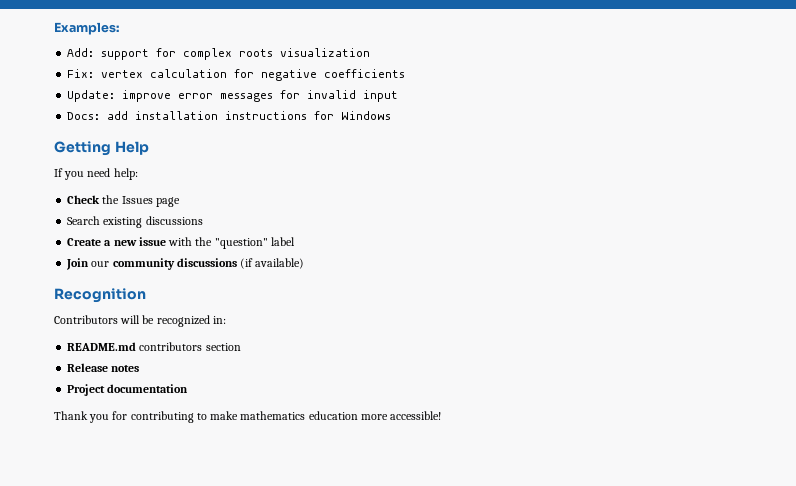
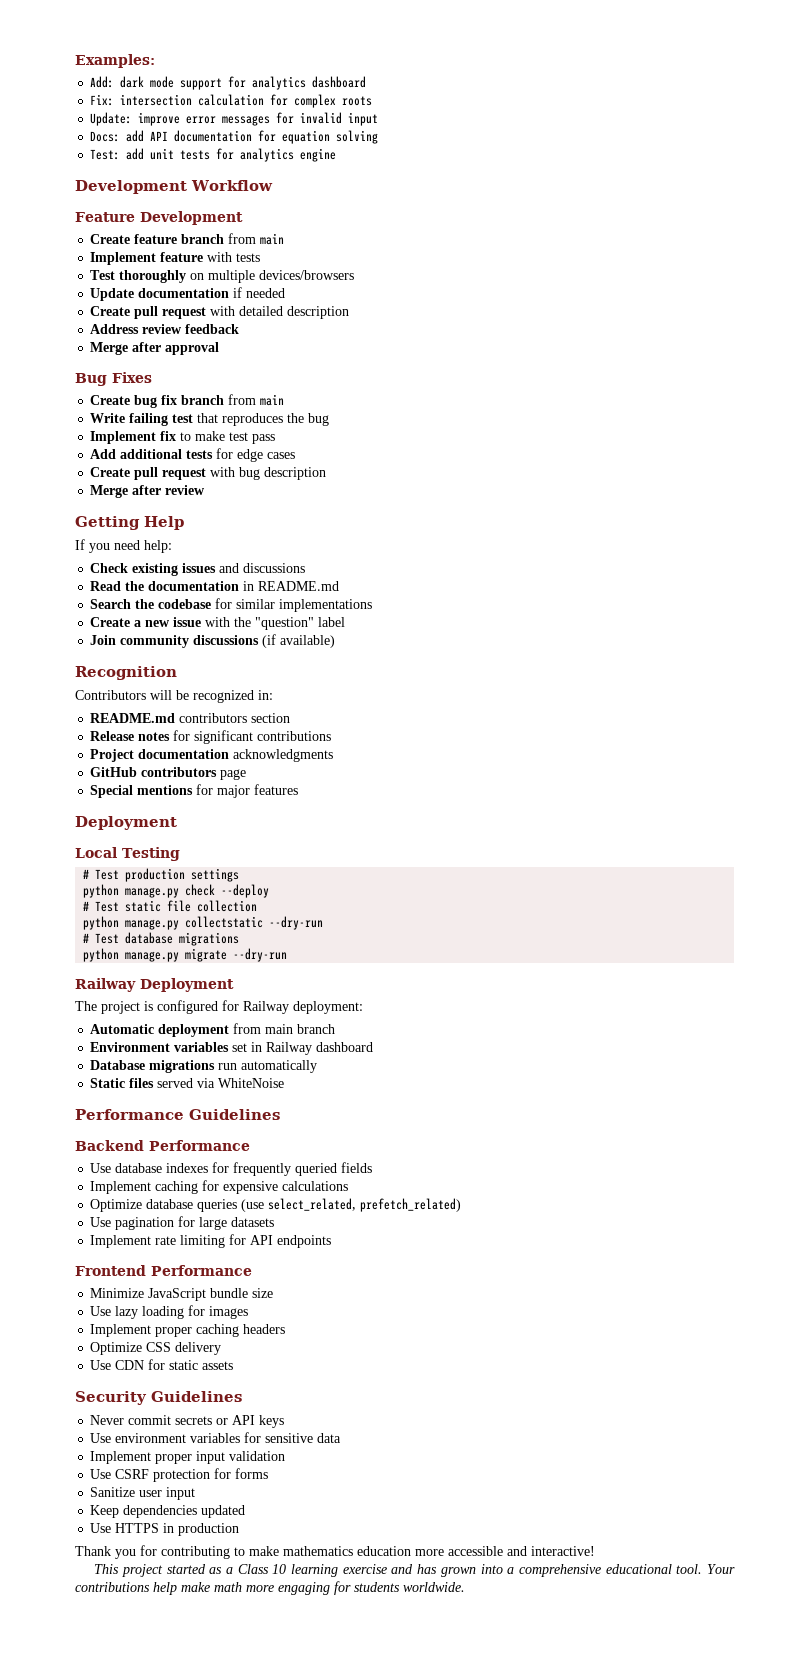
- Add: support for complex roots visualization
- Fix: vertex calculation for negative coefficients
+ Add: dark mode support for analytics dashboard
+ Fix: intersection calculation for complex roots
- Docs: add installation instructions for Windows
+ Docs: add API documentation for equation solving
+ Test: add unit tests for analytics engine
+ Development Workflow
+ Feature Development
+ Create feature branch from main
+ Implement feature with tests
+ Test thoroughly on multiple devices/browsers
+ Update documentation if needed
+ Create pull request with detailed description
+ Address review feedback
+ Merge after approval
+ Bug Fixes
+ Create bug fix branch from main
+ Write failing test that reproduces the bug
+ Implement fix to make test pass
+ Add additional tests for edge cases
+ Create pull request with bug description
+ Merge after review
- Check the Issues page
- Search existing discussions
+ Check existing issues and discussions
+ Read the documentation in README.md
+ Search the codebase for similar implementations
- Join our community discussions (if available)
+ Join community discussions (if available)
- Release notes
+ Release notes for significant contributions
- Project documentation
+ Project documentation acknowledgments
+ GitHub contributors page
+ Special mentions for major features
+ Deployment
+ Local Testing
+ # Test production settings
+ python manage.py check --deploy
+ # Test static file collection
+ python manage.py collectstatic --dry-run
+ # Test database migrations
+ python manage.py migrate --dry-run
+ Railway Deployment
+ The project is configured for Railway deployment:
+ Automatic deployment from main branch
+ Environment variables set in Railway dashboard
+ Database migrations run automatically
+ Static files served via WhiteNoise
+ Performance Guidelines
+ Backend Performance
+ Use database indexes for frequently queried fields
+ Implement caching for expensive calculations
+ Optimize database queries (use select_related, prefetch_related)
+ Use pagination for large datasets
+ Implement rate limiting for API endpoints
+ Frontend Performance
+ Minimize JavaScript bundle size
+ Use lazy loading for images
+ Implement proper caching headers
+ Optimize CSS delivery
+ Use CDN for static assets
+ Security Guidelines
+ Never commit secrets or API keys
+ Use environment variables for sensitive data
+ Implement proper input validation
+ Use CSRF protection for forms
+ Sanitize user input
+ Keep dependencies updated
+ Use HTTPS in production
- Thank you for contributing to make mathematics education more accessible!
+ Thank you for contributing to make mathematics education more accessible and interactive!
+ This project started as a Class 10 learning exercise and has grown into a comprehensive educational tool. Your contributions help make math more engaging for students worldwide.

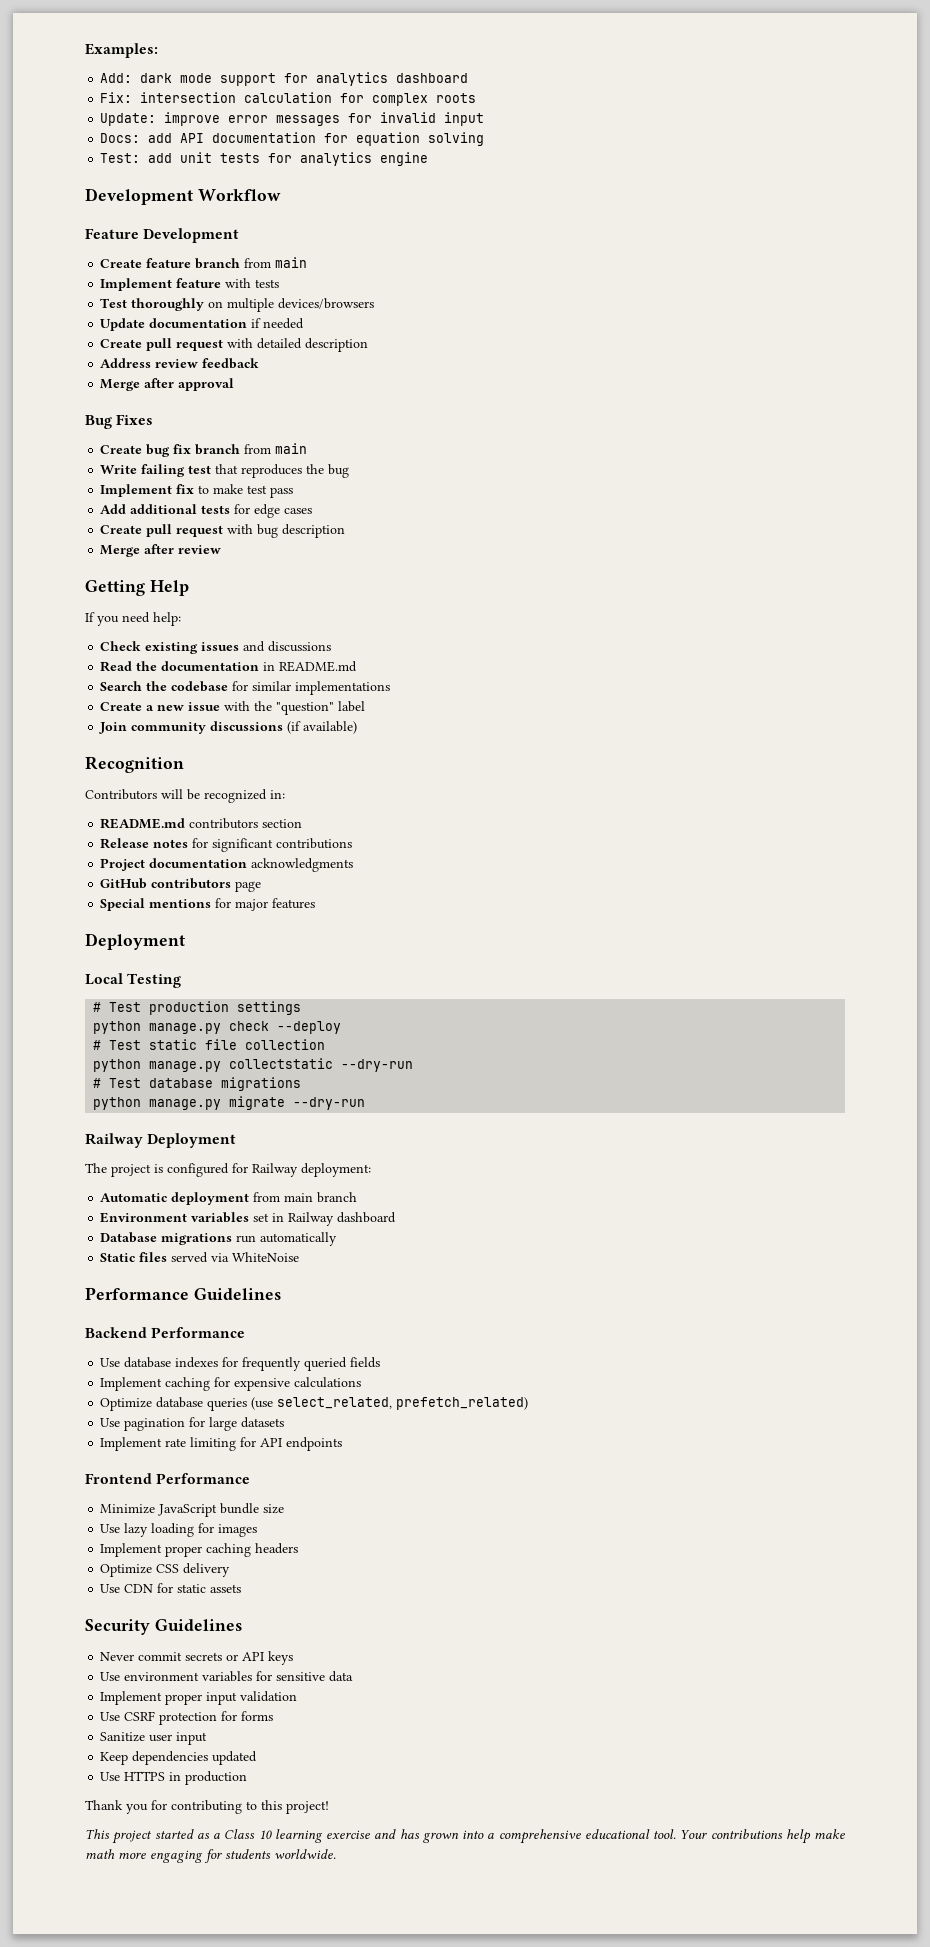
- Thank you for contributing to make mathematics education more accessible and interactive!
+ Thank you for contributing to this project!

